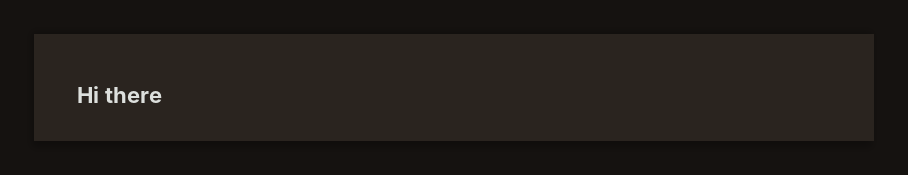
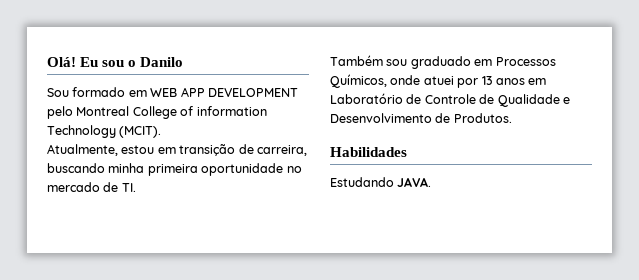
- Hi there
+ Olá! Eu sou o Danilo
+ Sou formado em WEB APP DEVELOPMENT pelo Montreal College of information Technology (MCIT).
+ Atualmente, estou em transição de carreira, buscando minha primeira oportunidade no mercado de TI.
+ Também sou graduado em Processos Químicos, onde atuei por 13 anos em Laboratório de Controle de Qualidade e Desenvolvimento de Produtos.
+ Habilidades
+ Estudando JAVA.

